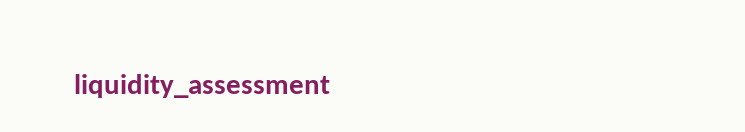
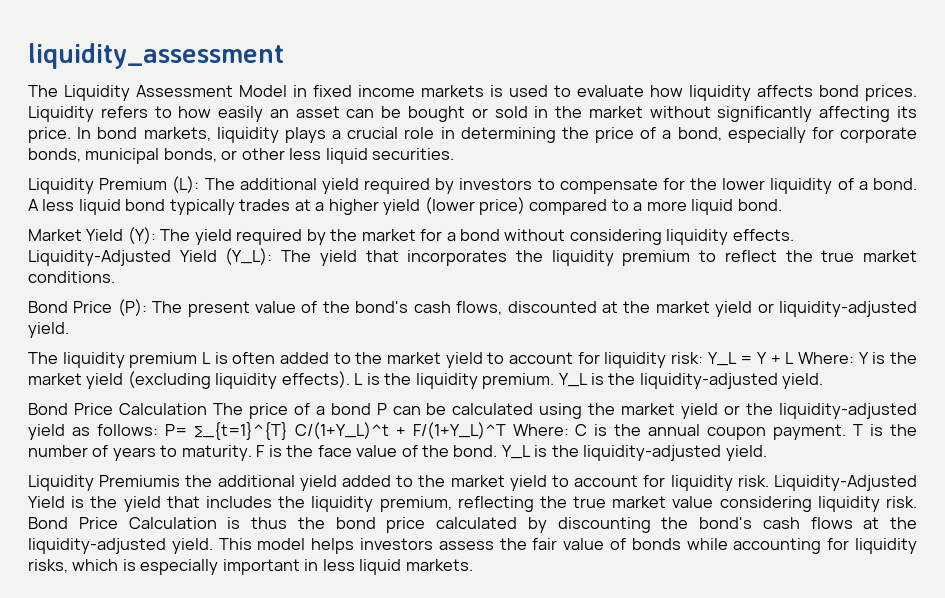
+ The Liquidity Assessment Model in fixed income markets is used to evaluate how liquidity affects bond prices. Liquidity refers to how easily an asset can be bought or sold in the market without significantly affecting its price. In bond markets, liquidity plays a crucial role in determining the price of a bond, especially for corporate bonds, municipal bonds, or other less liquid securities.
+ Liquidity Premium (L): The additional yield required by investors to compensate for the lower liquidity of a bond. A less liquid bond typically trades at a higher yield (lower price) compared to a more liquid bond.
+ Market Yield (Y): The yield required by the market for a bond without considering liquidity effects. Liquidity-Adjusted Yield (Y_L): The yield that incorporates the liquidity premium to reflect the true market conditions.
+ Bond Price (P): The present value of the bond's cash flows, discounted at the market yield or liquidity-adjusted yield.
+ The liquidity premium L is often added to the market yield to account for liquidity risk: Y_L = Y + L Where: Y is the market yield (excluding liquidity effects). L is the liquidity premium. Y_L is the liquidity-adjusted yield.
+ Bond Price Calculation The price of a bond P can be calculated using the market yield or the liquidity-adjusted yield as follows: P= ∑_{t=1}^{T} C/(1+Y_L)^t + F/(1+Y_L)^T Where: C is the annual coupon payment. T is the number of years to maturity. F is the face value of the bond. Y_L is the liquidity-adjusted yield.
+ Liquidity Premiumis the additional yield added to the market yield to account for liquidity risk. Liquidity-Adjusted Yield is the yield that includes the liquidity premium, reflecting the true market value considering liquidity risk. Bond Price Calculation is thus the bond price calculated by discounting the bond's cash flows at the liquidity-adjusted yield. This model helps investors assess the fair value of bonds while accounting for liquidity risks, which is especially important in less liquid markets.

